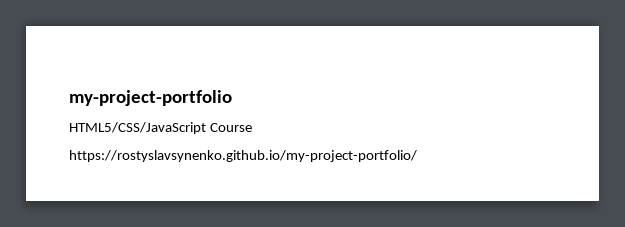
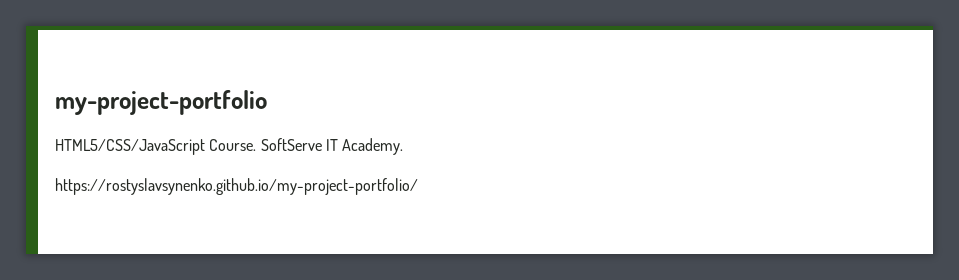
- HTML5/CSS/JavaScript Course
+ HTML5/CSS/JavaScript Course. SoftServe IT Academy.

